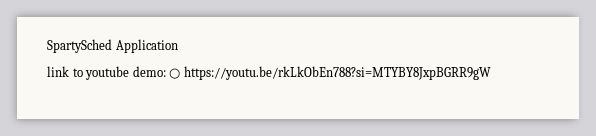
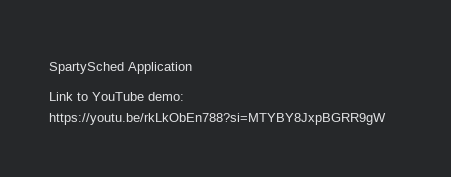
- link to youtube demo: ○ https://youtu.be/rkLkObEn788?si=MTYBY8JxpBGRR9gW
+ Link to YouTube demo: https://youtu.be/rkLkObEn788?si=MTYBY8JxpBGRR9gW

